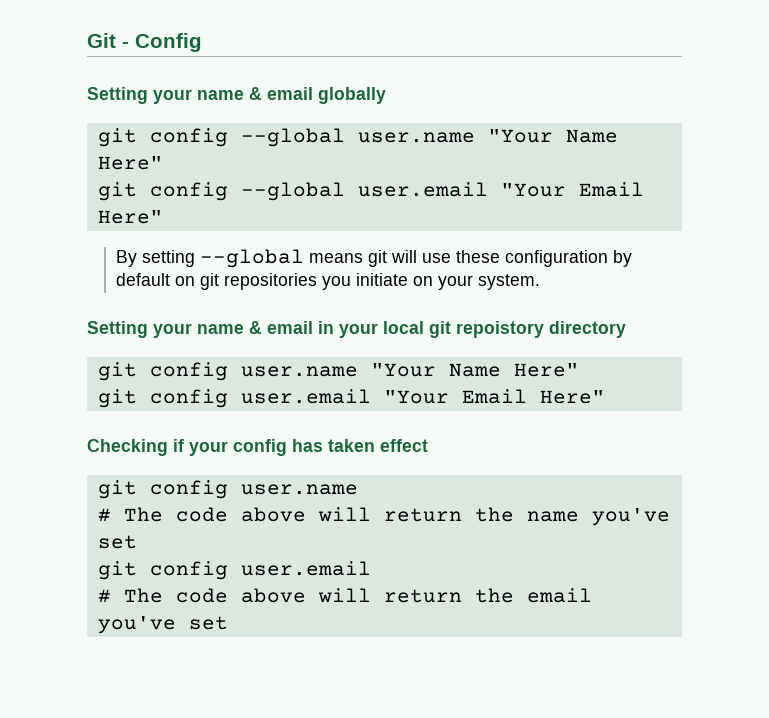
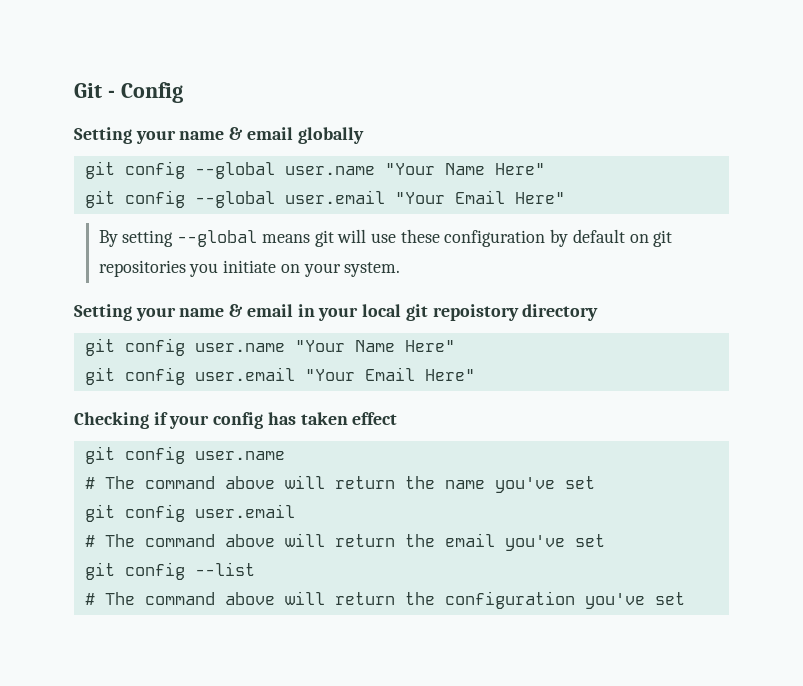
- # The code above will return the name you've set
+ # The command above will return the name you've set
- # The code above will return the email you've set
+ # The command above will return the email you've set
+ git config --list
+ # The command above will return the configuration you've set

